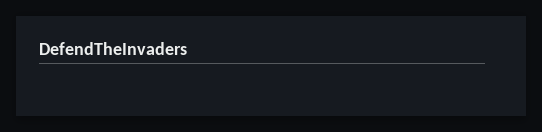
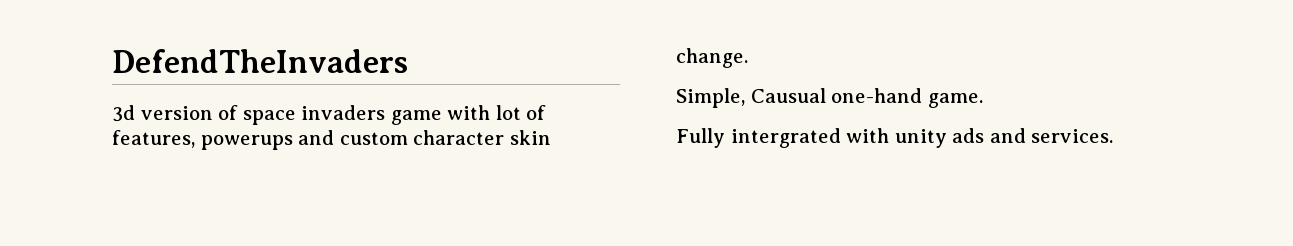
+ 3d version of space invaders game with lot of features, powerups and custom character skin change.
+ Simple, Causual one-hand game.
+ Fully intergrated with unity ads and services.

